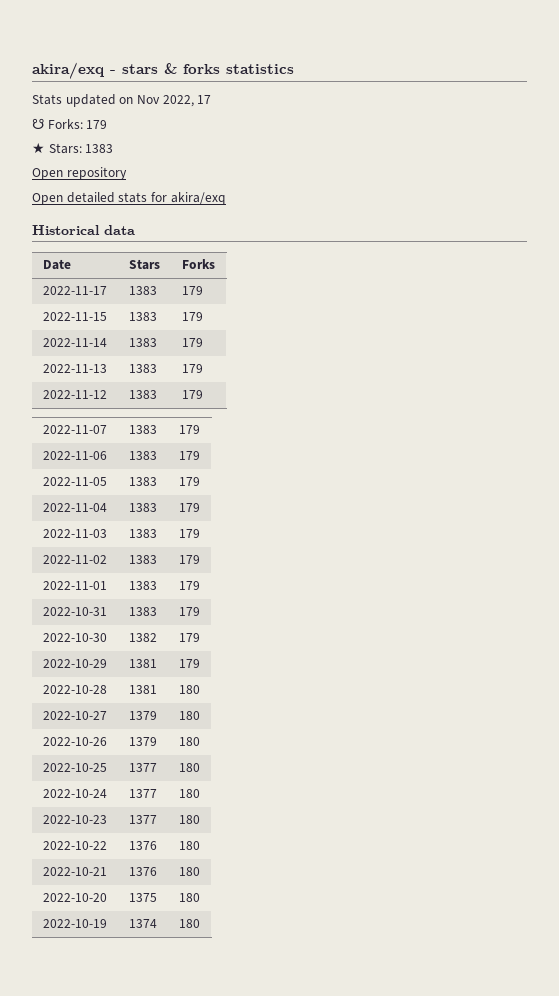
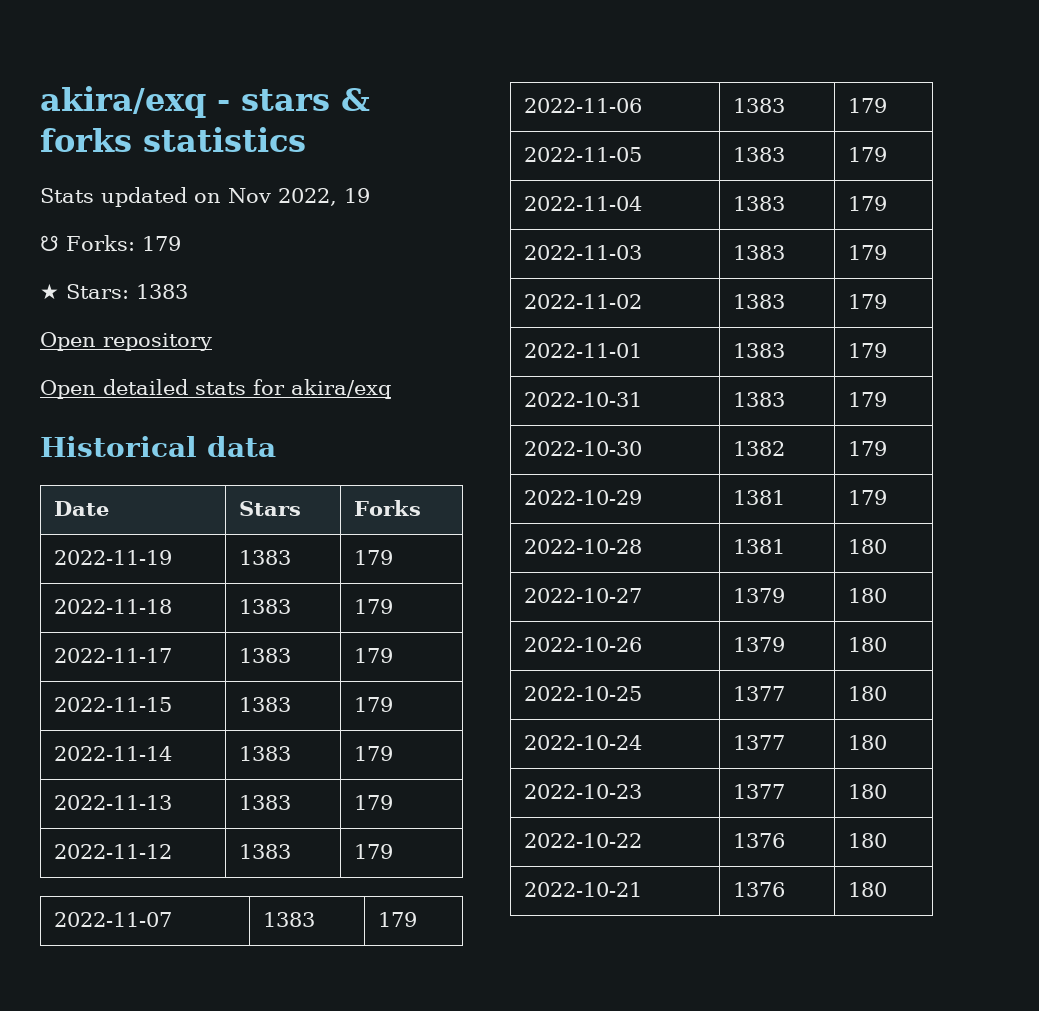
- Stats updated on Nov 2022, 17
+ Stats updated on Nov 2022, 19
+ 2022-11-19 | 1383 | 179
+ 2022-11-18 | 1383 | 179
- 2022-10-20 | 1375 | 180
- 2022-10-19 | 1374 | 180

